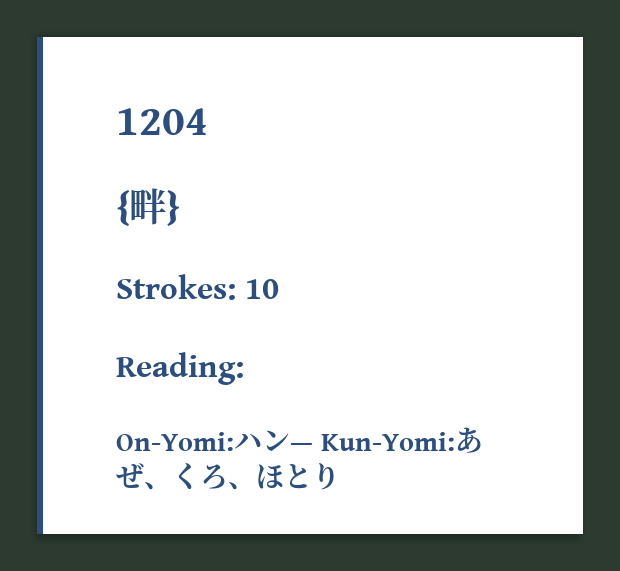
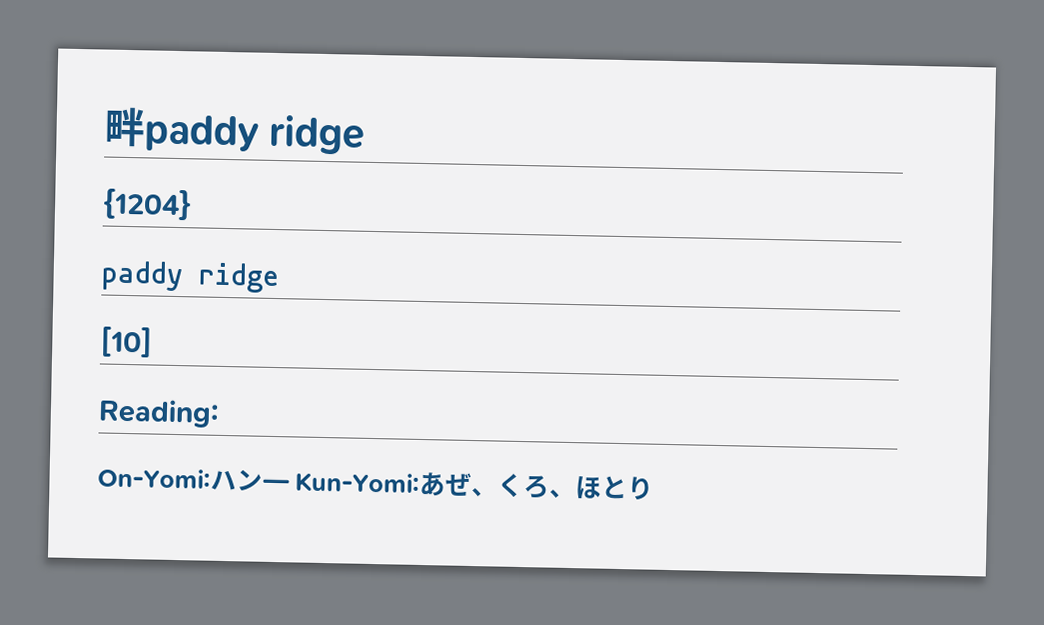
- 1204
- {畔}
- Strokes: 10
+ 畔paddy ridge
+ {1204}
+ paddy ridge
+ [10]

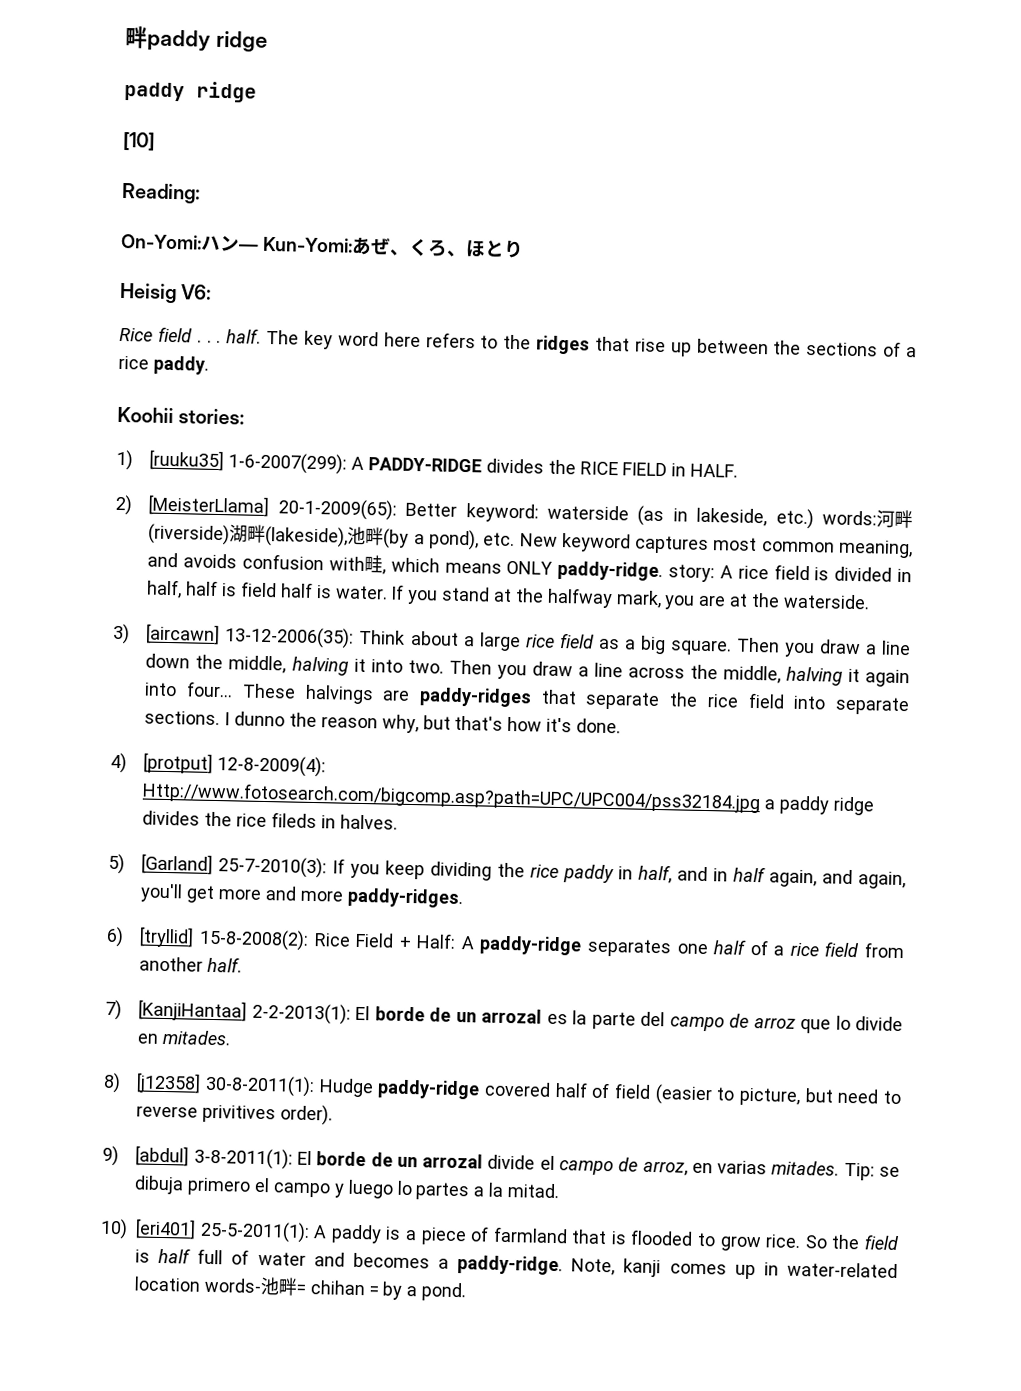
- {1204}
+ Heisig V6:
+ Rice field . . . half. The key word here refers to the ridges that rise up between the sections of a rice paddy.
+ Koohii stories:
+ 1) [ruuku35] 1-6-2007(299): A PADDY-RIDGE divides the RICE FIELD in HALF.
+ 2) [MeisterLlama] 20-1-2009(65): Better keyword: waterside (as in lakeside, etc.) words:河畔(riverside)湖畔(lakeside),池畔(by a pond), etc. New keyword captures most common meaning, and avoids confusion with畦, which means ONLY paddy-ridge. story: A rice field is divided in half, half is field half is water. If you stand at the halfway mark, you are at the waterside.
+ 3) [aircawn] 13-12-2006(35): Think about a large rice field as a big square. Then you draw a line down the middle, halving it into two. Then you draw a line across the middle, halving it again into four... These halvings are paddy-ridges that separate the rice field into separate sections. I dunno the reason why, but that's how it's done.
+ 4) [protput] 12-8-2009(4): Http://www.fotosearch.com/bigcomp.asp?path=UPC/UPC004/pss32184.jpg a paddy ridge divides the rice fileds in halves.
+ 5) [Garland] 25-7-2010(3): If you keep dividing the rice paddy in half, and in half again, and again, you'll get more and more paddy-ridges.
+ 6) [tryllid] 15-8-2008(2): Rice Field + Half: A paddy-ridge separates one half of a rice field from another half.
+ 7) [KanjiHantaa] 2-2-2013(1): El borde de un arrozal es la parte del campo de arroz que lo divide en mitades.
+ 8) [j12358] 30-8-2011(1): Hudge paddy-ridge covered half of field (easier to picture, but need to reverse privitives order).
+ 9) [abdul] 3-8-2011(1): El borde de un arrozal divide el campo de arroz, en varias mitades. Tip: se dibuja primero el campo y luego lo partes a la mitad.
+ 10) [eri401] 25-5-2011(1): A paddy is a piece of farmland that is flooded to grow rice. So the field is half full of water and becomes a paddy-ridge. Note, kanji comes up in water-related location words-池畔= chihan = by a pond.

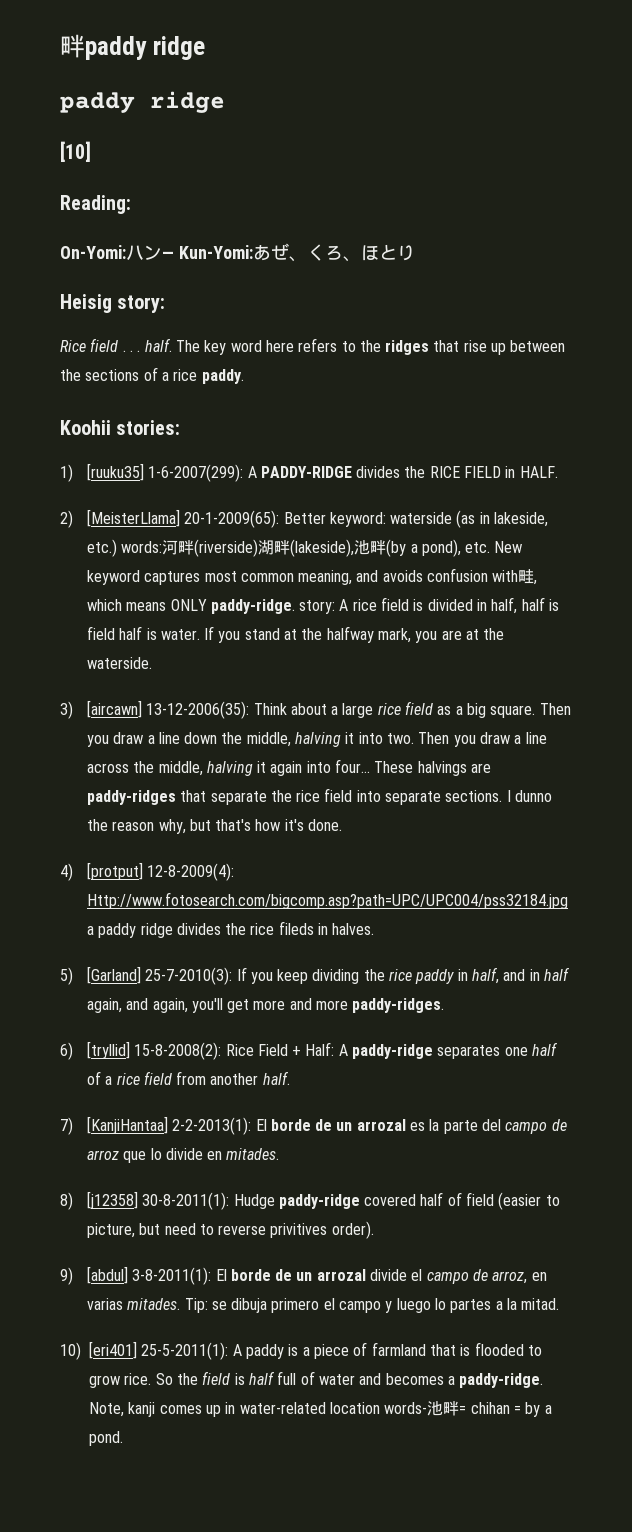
- Heisig V6:
+ Heisig story:

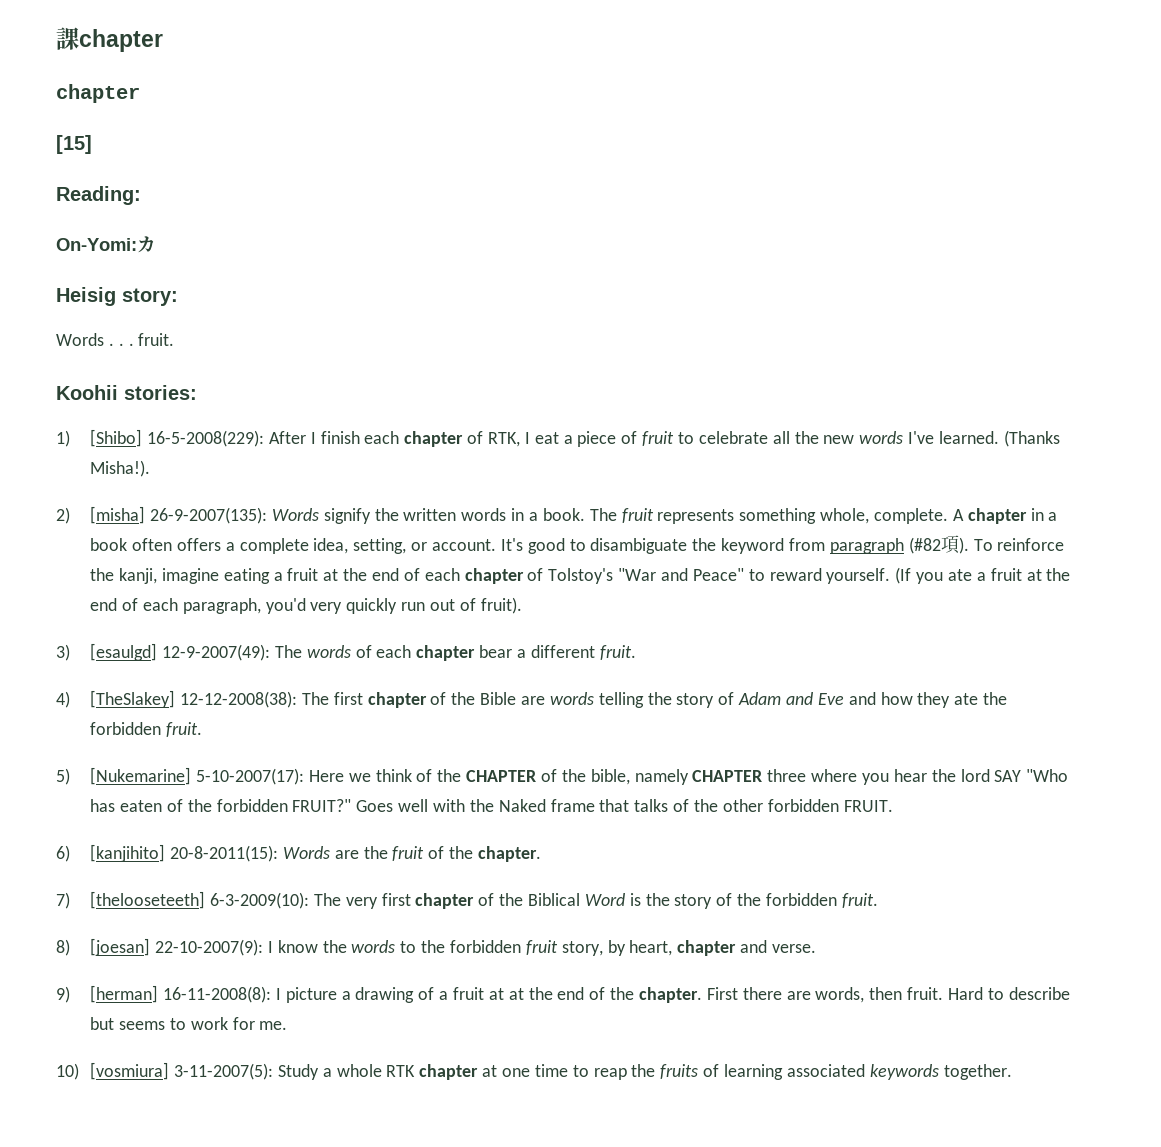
- 畔paddy ridge
- paddy ridge
- [10]
+ 課chapter
+ chapter
+ [15]
  Reading:
- On-Yomi:ハン— Kun-Yomi:あぜ、くろ、ほとり
+ On-Yomi:カ
- Rice field . . . half. The key word here refers to the ridges that rise up between the sections of a rice paddy.
+ Words . . . fruit.
  Koohii stories:
- 1) [ruuku35] 1-6-2007(299): A PADDY-RIDGE divides the RICE FIELD in HALF.
- 2) [MeisterLlama] 20-1-2009(65): Better keyword: waterside (as in lakeside, etc.) words:河畔(riverside)湖畔(lakeside),池畔(by a pond), etc. New keyword captures most common meaning, and avoids confusion with畦, which means ONLY paddy-ridge. story: A rice field is divided in half, half is field half is water. If you stand at the halfway mark, you are at the waterside.
- 3) [aircawn] 13-12-2006(35): Think about a large rice field as a big square. Then you draw a line down the middle, halving it into two. Then you draw a line across the middle, halving it again into four... These halvings are paddy-ridges that separate the rice field into separate sections. I dunno the reason why, but that's how it's done.
- 4) [protput] 12-8-2009(4): Http://www.fotosearch.com/bigcomp.asp?path=UPC/UPC004/pss32184.jpg a paddy ridge divides the rice fileds in halves.
- 5) [Garland] 25-7-2010(3): If you keep dividing the rice paddy in half, and in half again, and again, you'll get more and more paddy-ridges.
- 6) [tryllid] 15-8-2008(2): Rice Field + Half: A paddy-ridge separates one half of a rice field from another half.
- 7) [KanjiHantaa] 2-2-2013(1): El borde de un arrozal es la parte del campo de arroz que lo divide en mitades.
- 8) [j12358] 30-8-2011(1): Hudge paddy-ridge covered half of field (easier to picture, but need to reverse privitives order).
- 9) [abdul] 3-8-2011(1): El borde de un arrozal divide el campo de arroz, en varias mitades. Tip: se dibuja primero el campo y luego lo partes a la mitad.
- 10) [eri401] 25-5-2011(1): A paddy is a piece of farmland that is flooded to grow rice. So the field is half full of water and becomes a paddy-ridge. Note, kanji comes up in water-related location words-池畔= chihan = by a pond.
+ 1) [Shibo] 16-5-2008(229): After I finish each chapter of RTK, I eat a piece of fruit to celebrate all the new words I've learned. (Thanks Misha!).
+ 2) [misha] 26-9-2007(135): Words signify the written words in a book. The fruit represents something whole, complete. A chapter in a book often offers a complete idea, setting, or account. It's good to disambiguate the keyword from paragraph (#82項). To reinforce the kanji, imagine eating a fruit at the end of each chapter of Tolstoy's "War and Peace" to reward yourself. (If you ate a fruit at the end of each paragraph, you'd very quickly run out of fruit).
+ 3) [esaulgd] 12-9-2007(49): The words of each chapter bear a different fruit.
+ 4) [TheSlakey] 12-12-2008(38): The first chapter of the Bible are words telling the story of Adam and Eve and how they ate the forbidden fruit.
+ 5) [Nukemarine] 5-10-2007(17): Here we think of the CHAPTER of the bible, namely CHAPTER three where you hear the lord SAY "Who has eaten of the forbidden FRUIT?" Goes well with the Naked frame that talks of the other forbidden FRUIT.
+ 6) [kanjihito] 20-8-2011(15): Words are the fruit of the chapter.
+ 7) [thelooseteeth] 6-3-2009(10): The very first chapter of the Biblical Word is the story of the forbidden fruit.
+ 8) [joesan] 22-10-2007(9): I know the words to the forbidden fruit story, by heart, chapter and verse.
+ 9) [herman] 16-11-2008(8): I picture a drawing of a fruit at at the end of the chapter. First there are words, then fruit. Hard to describe but seems to work for me.
+ 10) [vosmiura] 3-11-2007(5): Study a whole RTK chapter at one time to reap the fruits of learning associated keywords together.

